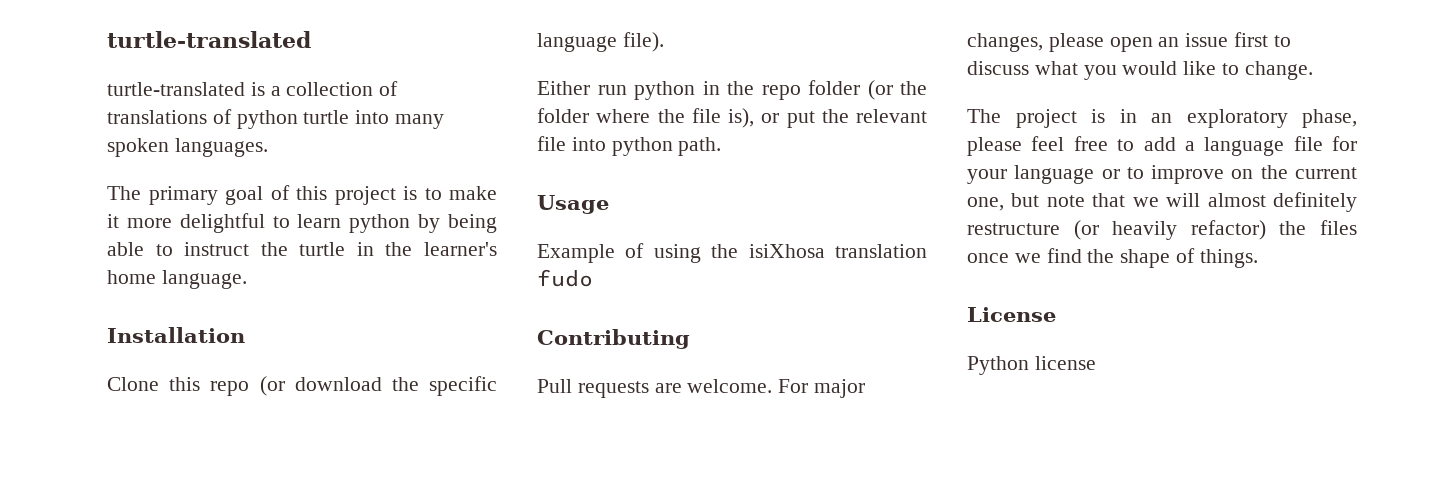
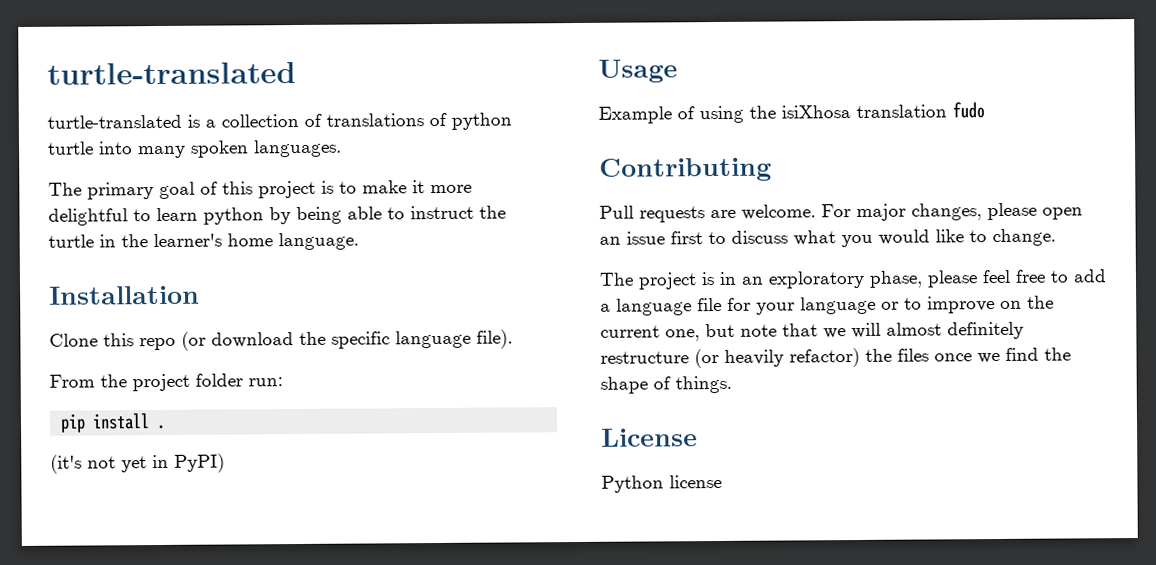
- Either run python in the repo folder (or the folder where the file is), or put the relevant file into python path.
+ From the project folder run:
+ pip install .
+ (it's not yet in PyPI)

